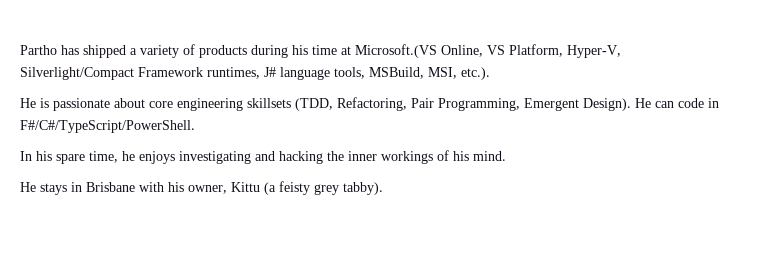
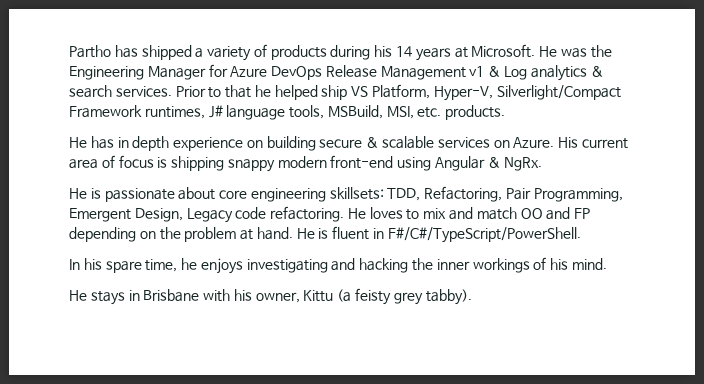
- Partho has shipped a variety of products during his time at Microsoft.(VS Online, VS Platform, Hyper-V, Silverlight/Compact Framework runtimes, J# language tools, MSBuild, MSI, etc.).
+ Partho has shipped a variety of products during his 14 years at Microsoft. He was the Engineering Manager for Azure DevOps Release Management v1 & Log analytics & search services. Prior to that he helped ship VS Platform, Hyper-V, Silverlight/Compact Framework runtimes, J# language tools, MSBuild, MSI, etc. products.
+ He has in depth experience on building secure & scalable services on Azure. His current area of focus is shipping snappy modern front-end using Angular & NgRx.
- He is passionate about core engineering skillsets (TDD, Refactoring, Pair Programming, Emergent Design). He can code in F#/C#/TypeScript/PowerShell.
+ He is passionate about core engineering skillsets: TDD, Refactoring, Pair Programming, Emergent Design, Legacy code refactoring. He loves to mix and match OO and FP depending on the problem at hand. He is fluent in F#/C#/TypeScript/PowerShell.

